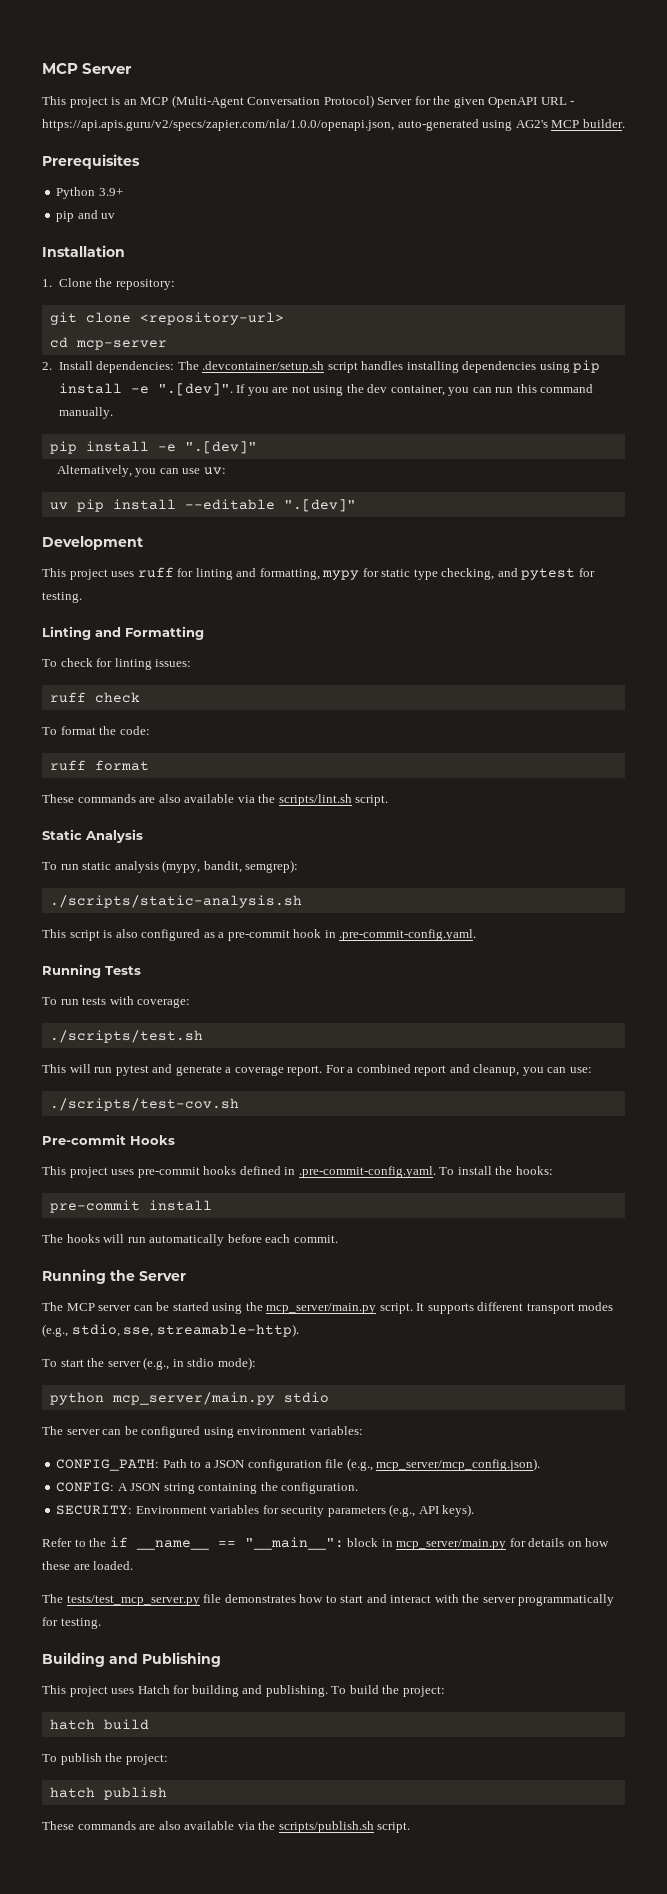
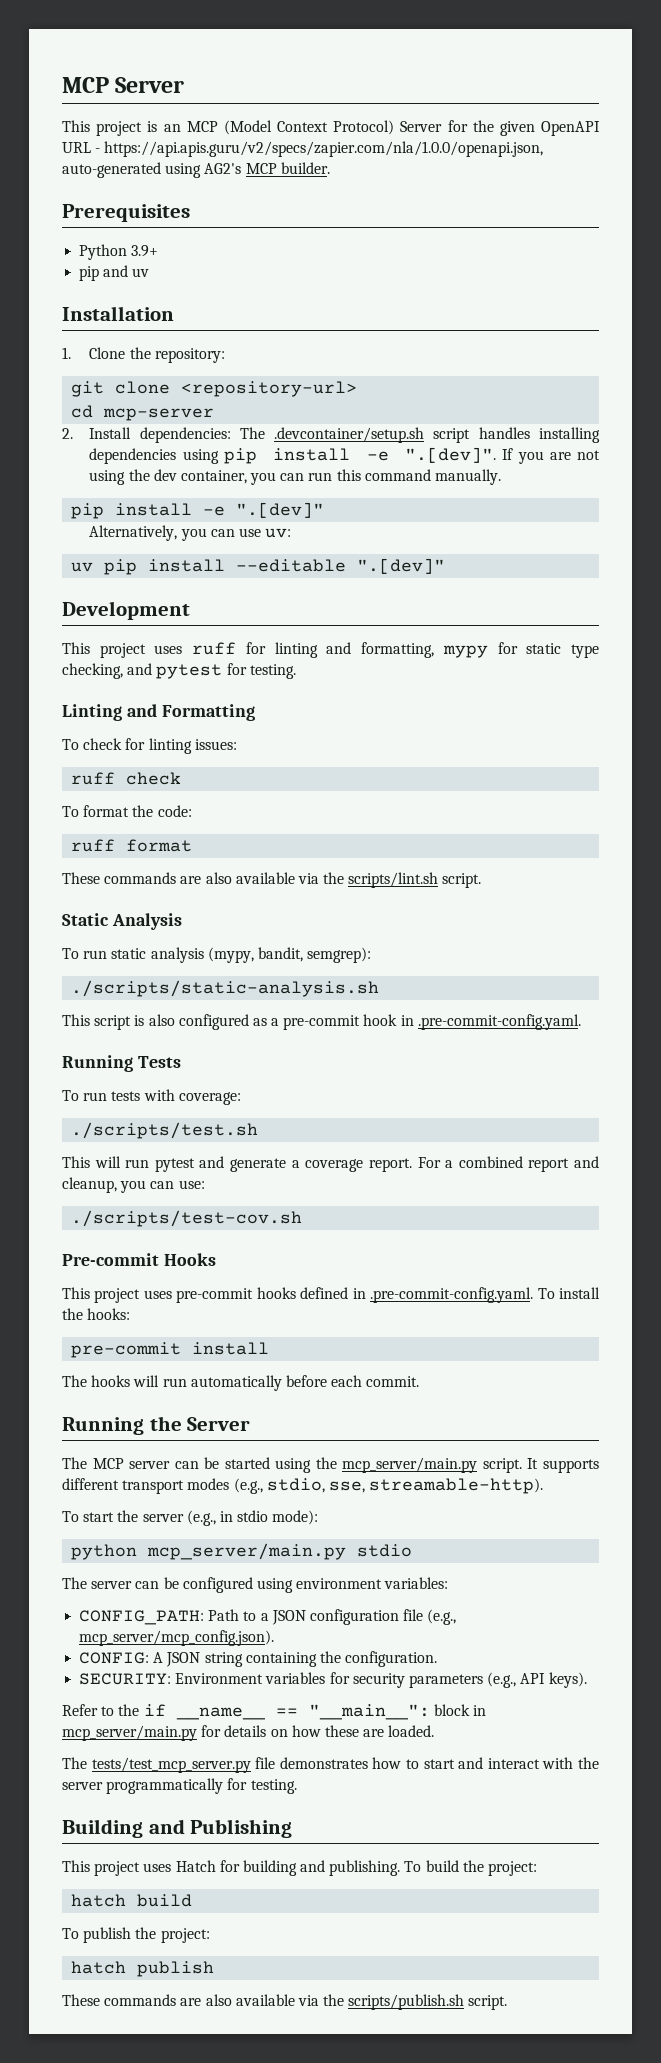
- This project is an MCP (Multi-Agent Conversation Protocol) Server for the given OpenAPI URL - https://api.apis.guru/v2/specs/zapier.com/nla/1.0.0/openapi.json, auto-generated using AG2's MCP builder.
+ This project is an MCP (Model Context Protocol) Server for the given OpenAPI URL - https://api.apis.guru/v2/specs/zapier.com/nla/1.0.0/openapi.json, auto-generated using AG2's MCP builder.

